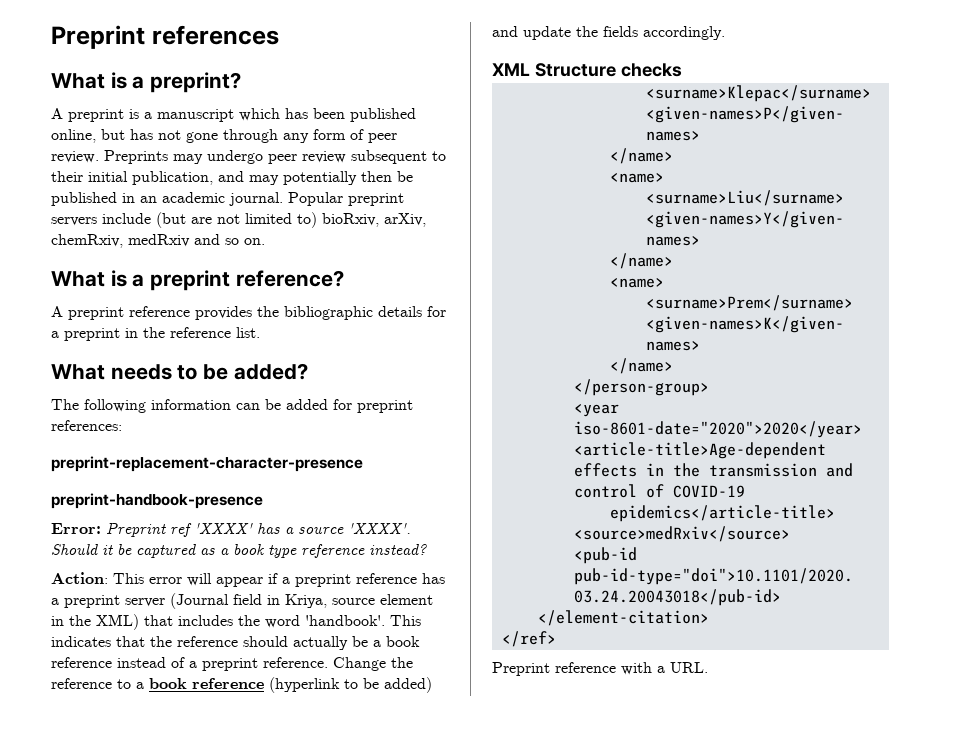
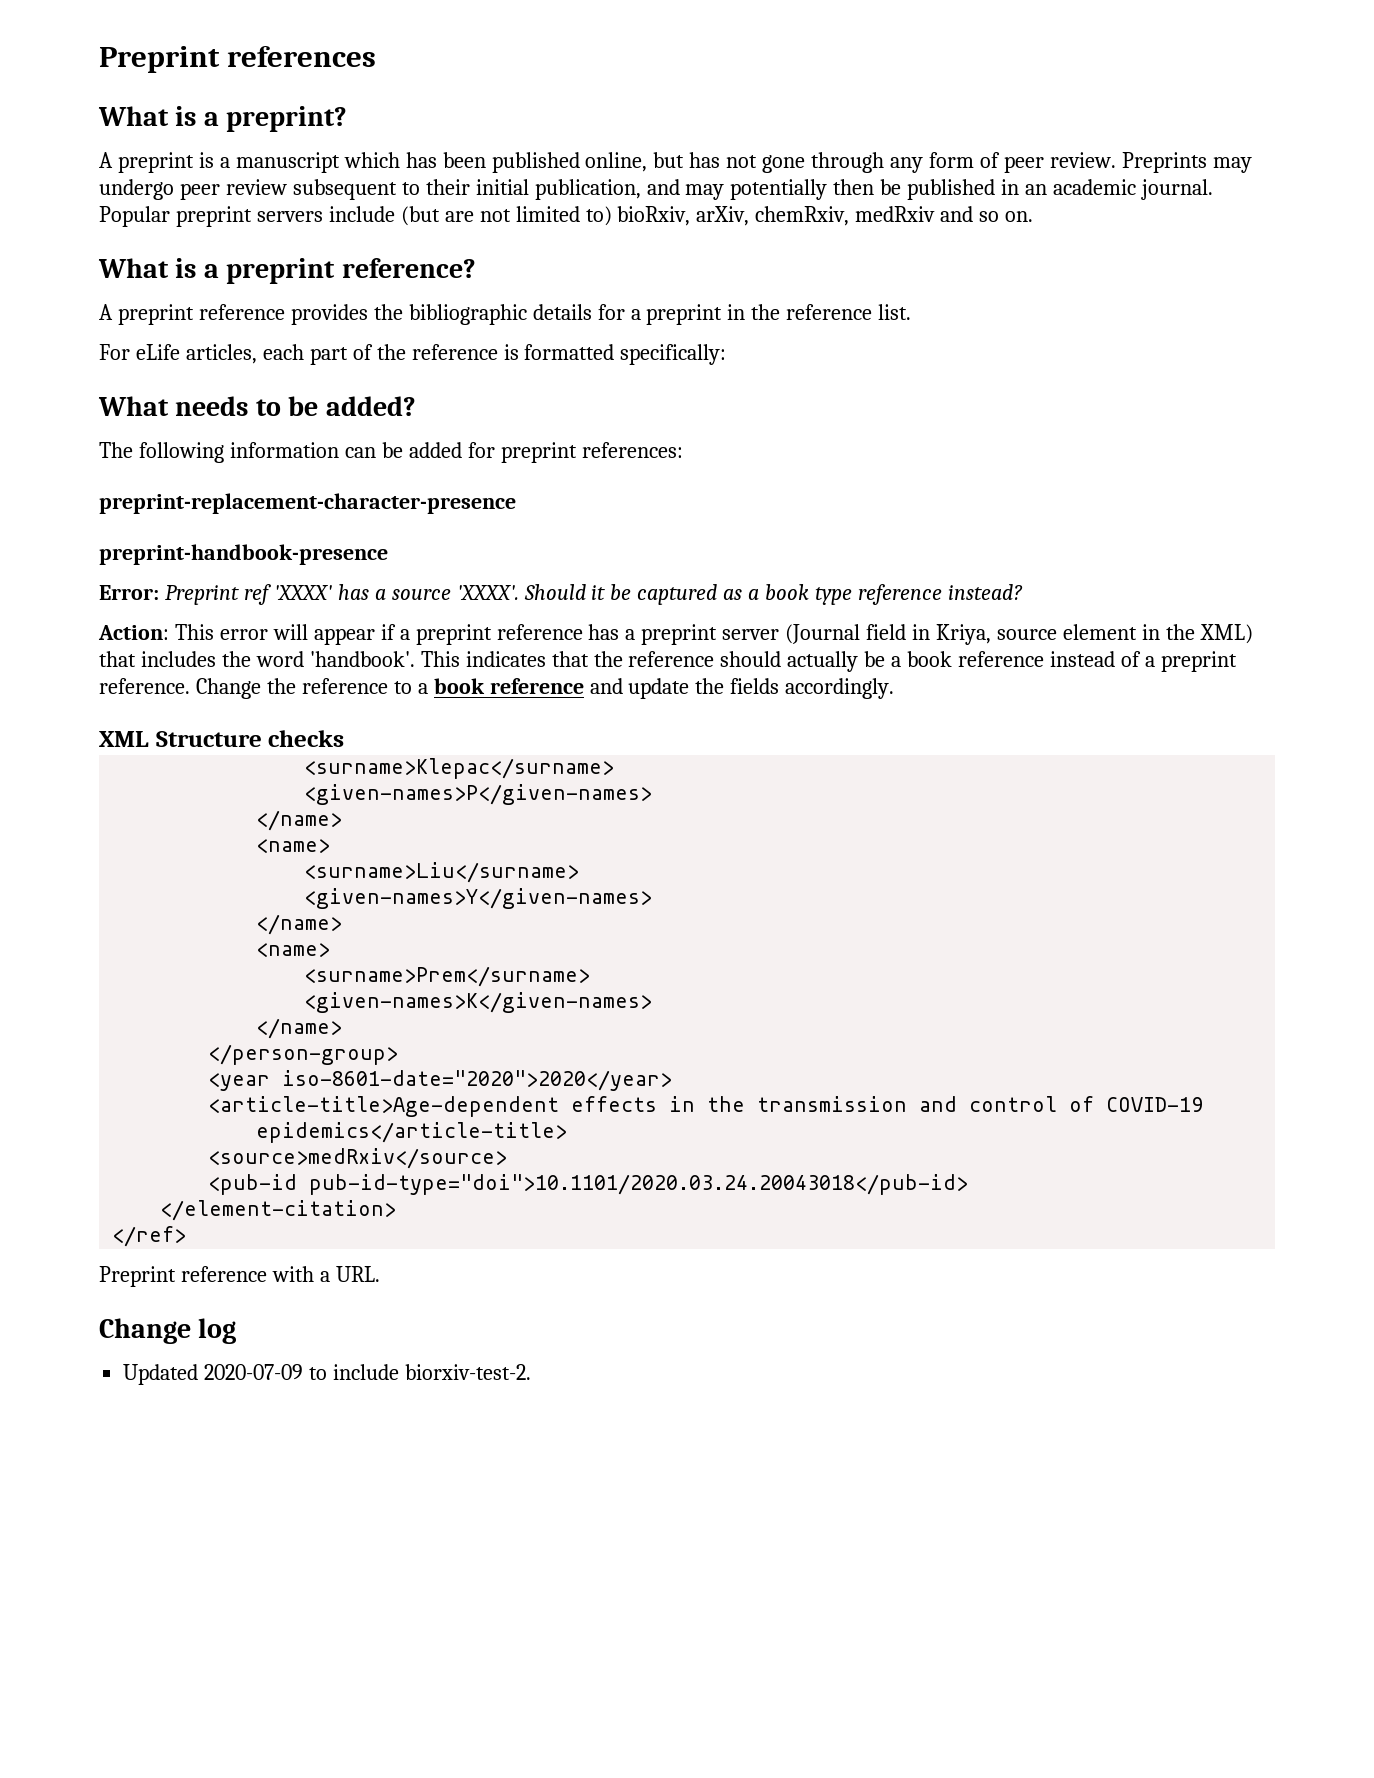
+ For eLife articles, each part of the reference is formatted specifically:
- Change the reference to a book reference (hyperlink to be added) and update the fields accordingly.
+ Change the reference to a book reference and update the fields accordingly.
+ Change log
+ Updated 2020-07-09 to include biorxiv-test-2.

